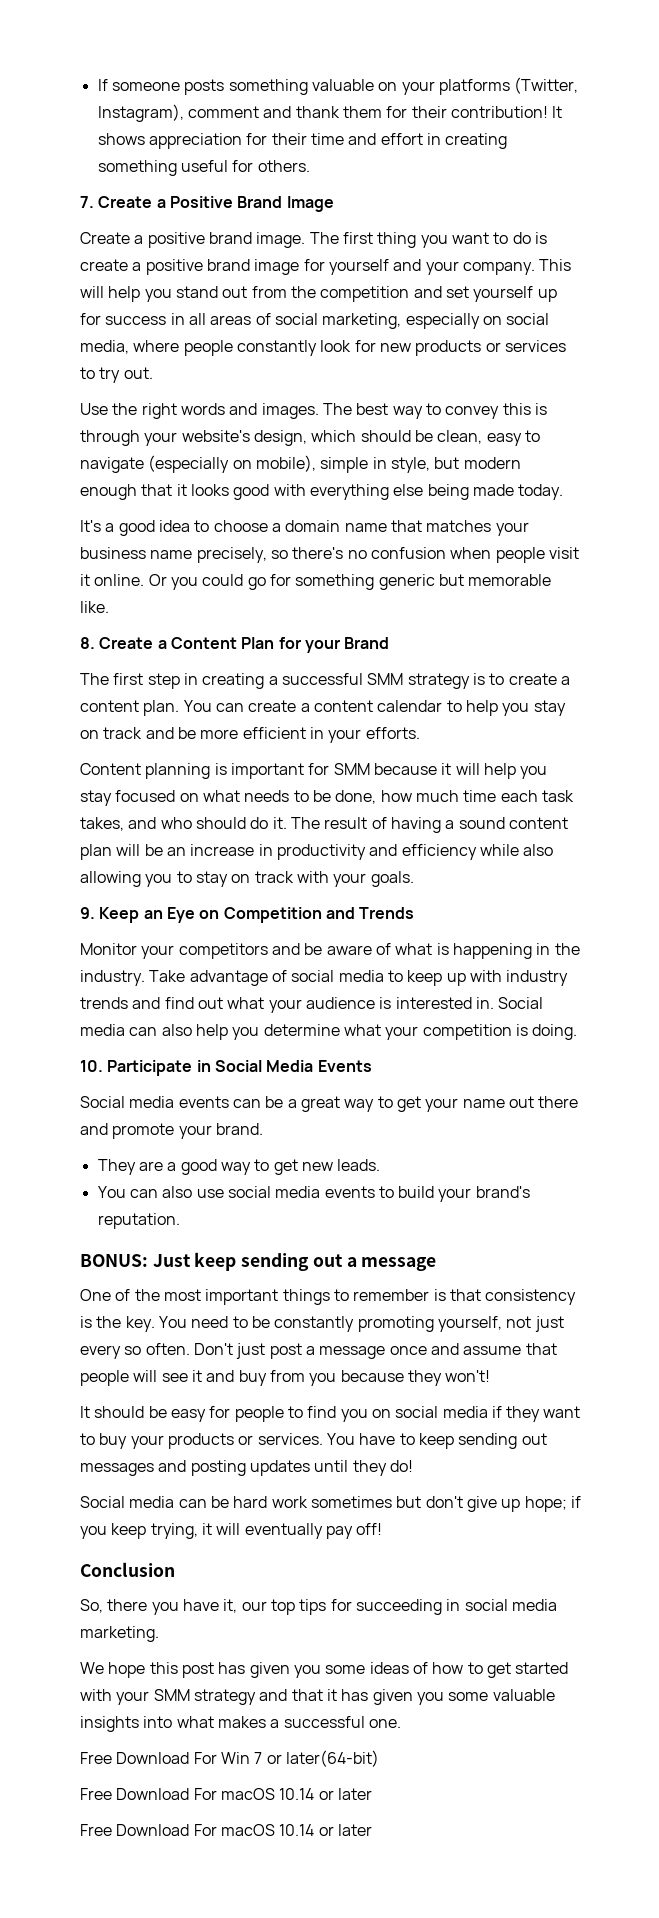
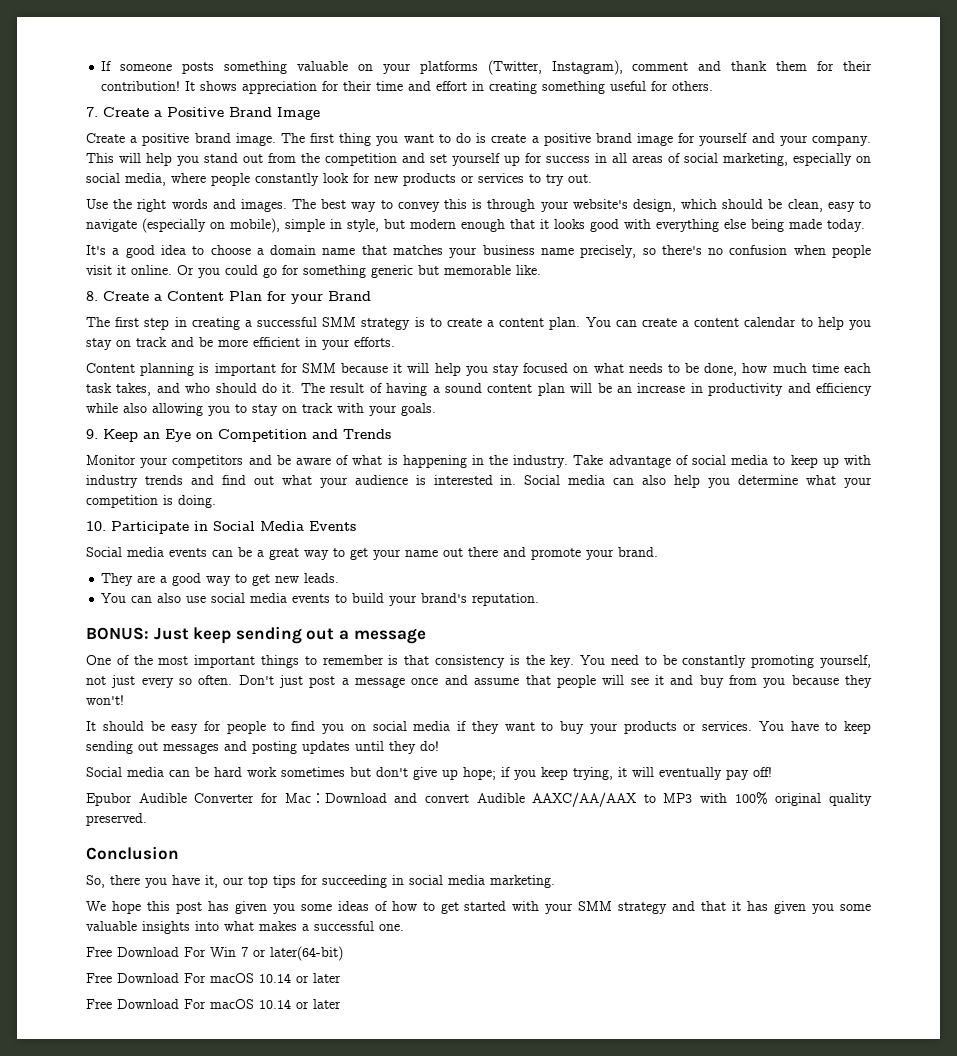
+ Epubor Audible Converter for Mac：Download and convert Audible AAXC/AA/AAX to MP3 with 100% original quality preserved.

